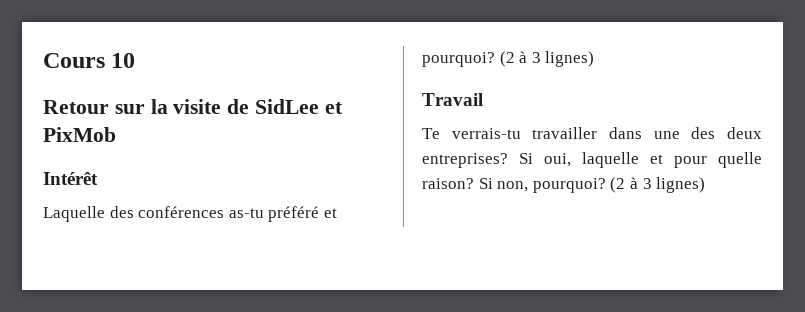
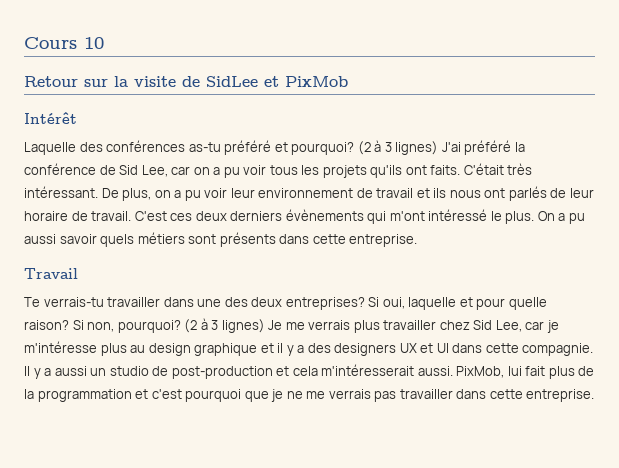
- Laquelle des conférences as-tu préféré et pourquoi? (2 à 3 lignes)
+ Laquelle des conférences as-tu préféré et pourquoi? (2 à 3 lignes) J'ai préféré la conférence de Sid Lee, car on a pu voir tous les projets qu'ils ont faits. C'était très intéressant. De plus, on a pu voir leur environnement de travail et ils nous ont parlés de leur horaire de travail. C'est ces deux derniers évènements qui m'ont intéressé le plus. On a pu aussi savoir quels métiers sont présents dans cette entreprise.
- Si non, pourquoi? (2 à 3 lignes)
+ Si non, pourquoi? (2 à 3 lignes) Je me verrais plus travailler chez Sid Lee, car je m'intéresse plus au design graphique et il y a des designers UX et UI dans cette compagnie. Il y a aussi un studio de post-production et cela m'intéresserait aussi. PixMob, lui fait plus de la programmation et c'est pourquoi que je ne me verrais pas travailler dans cette entreprise.

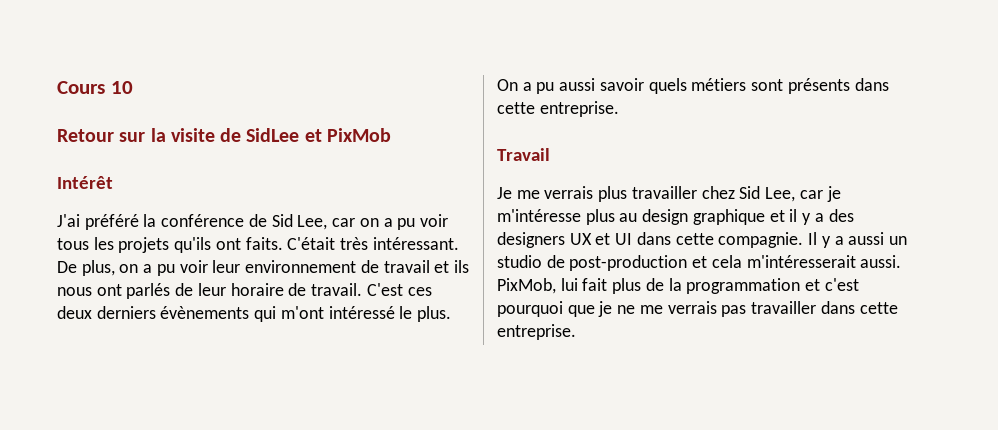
- Laquelle des conférences as-tu préféré et pourquoi? (2 à 3 lignes) J'ai préféré la conférence de Sid Lee, car on a pu voir tous les projets qu'ils ont faits.
+ J'ai préféré la conférence de Sid Lee, car on a pu voir tous les projets qu'ils ont faits.
- Te verrais-tu travailler dans une des deux entreprises? Si oui, laquelle et pour quelle raison? Si non, pourquoi? (2 à 3 lignes) Je me verrais plus travailler chez Sid Lee, car je m'intéresse plus au design graphique et il y a des designers UX et UI dans cette compagnie.
+ Je me verrais plus travailler chez Sid Lee, car je m'intéresse plus au design graphique et il y a des designers UX et UI dans cette compagnie.

